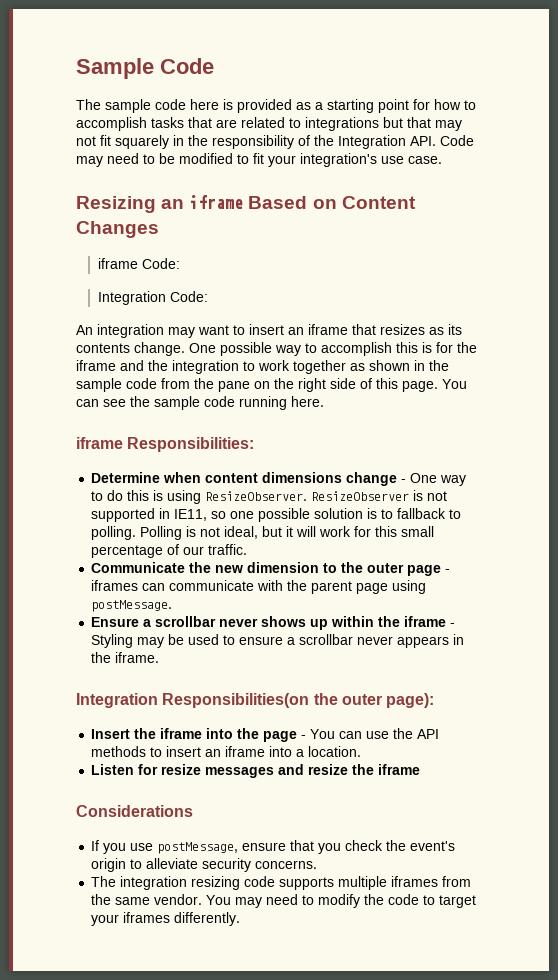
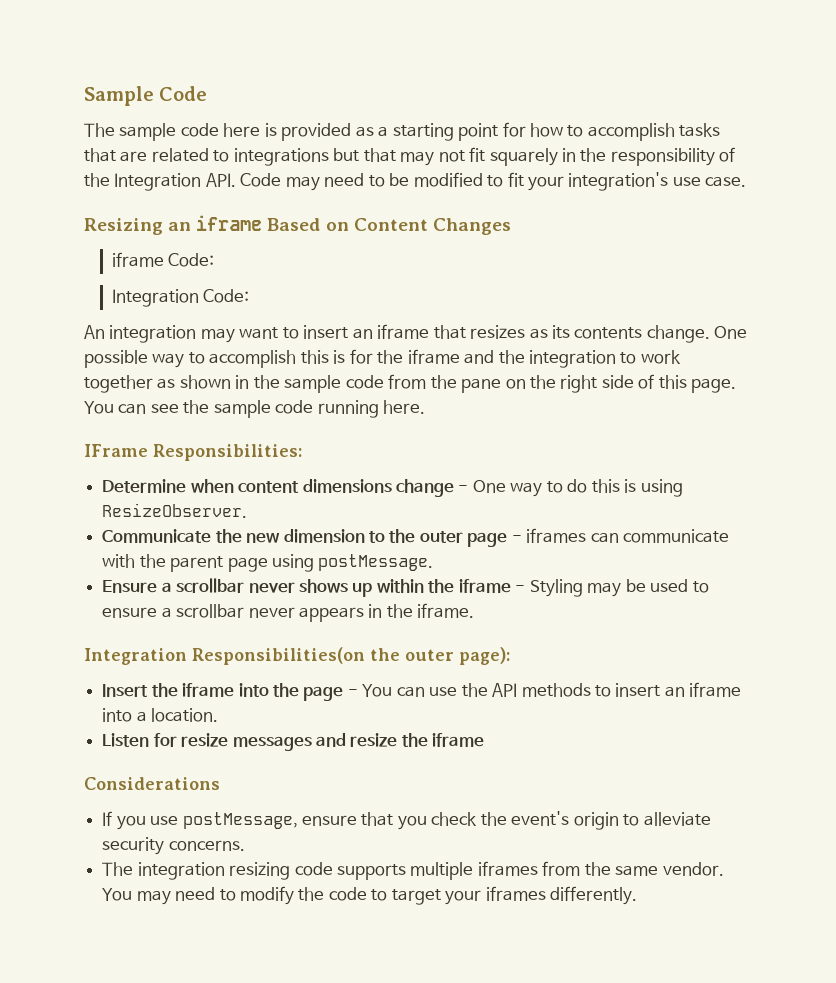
- iframe Responsibilities:
+ IFrame Responsibilities:
- ResizeObserver is not supported in IE11, so one possible solution is to fallback to polling. Polling is not ideal, but it will work for this small percentage of our traffic.

